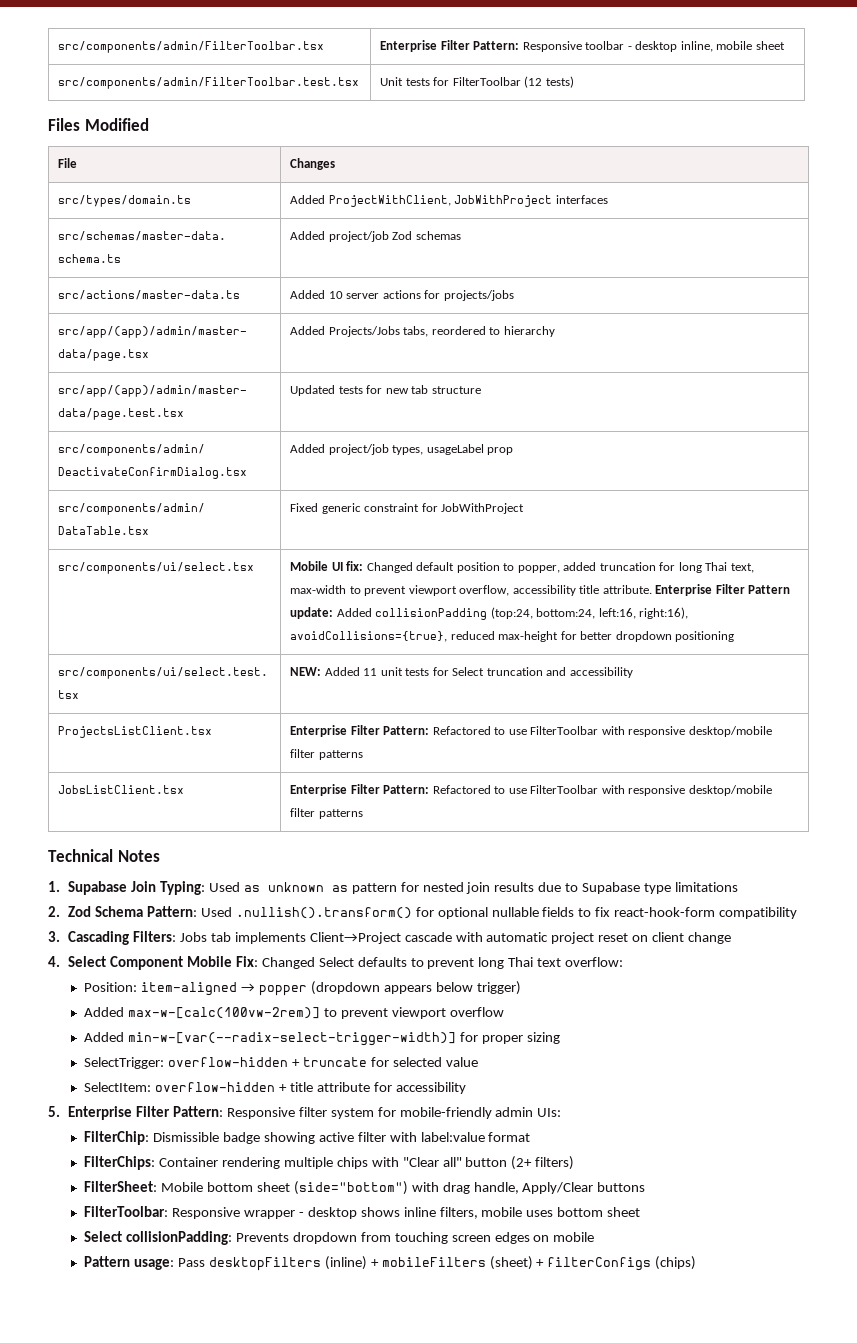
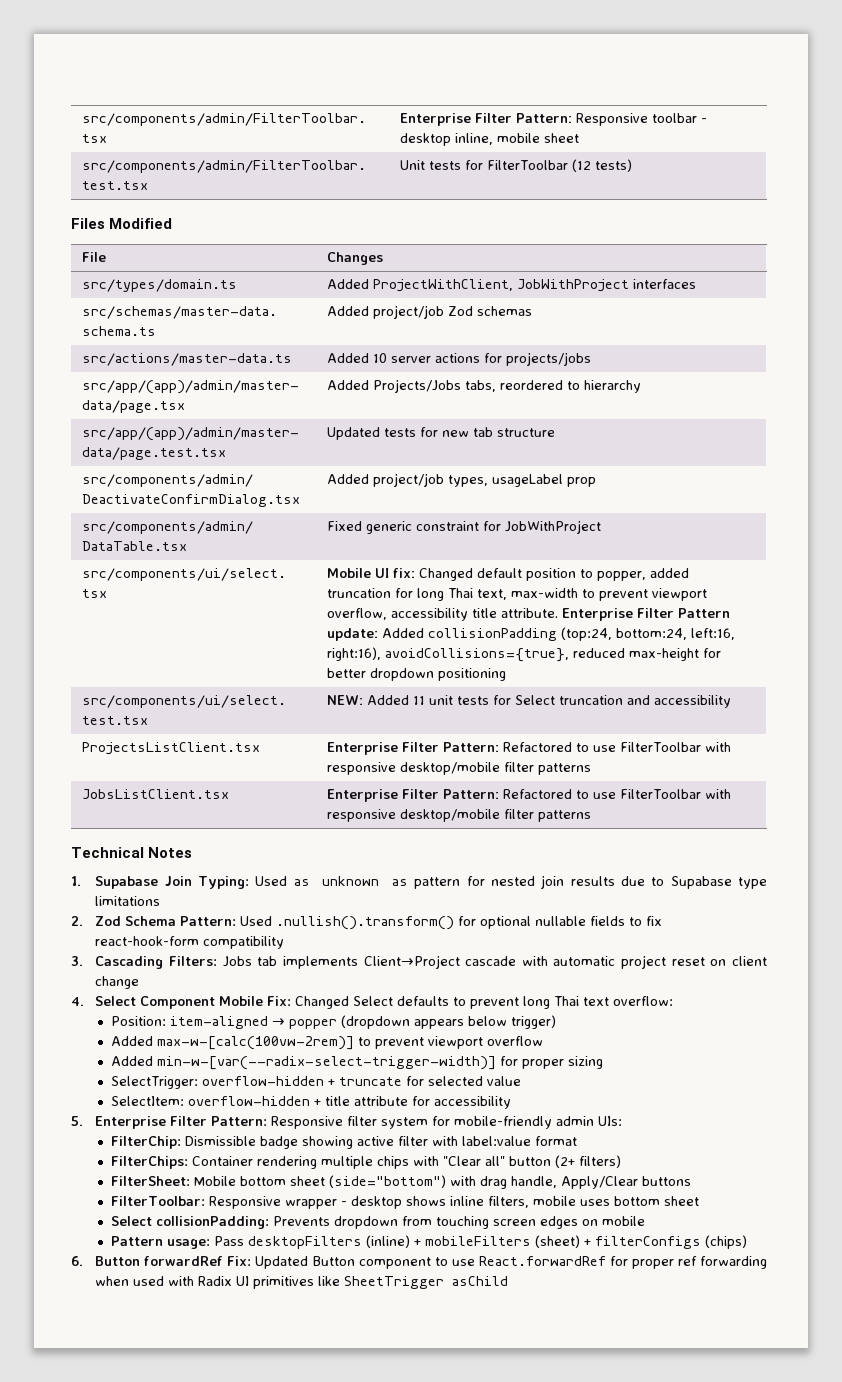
+ 6. Button forwardRef Fix: Updated Button component to use React.forwardRef for proper ref forwarding when used with Radix UI primitives like SheetTrigger asChild

